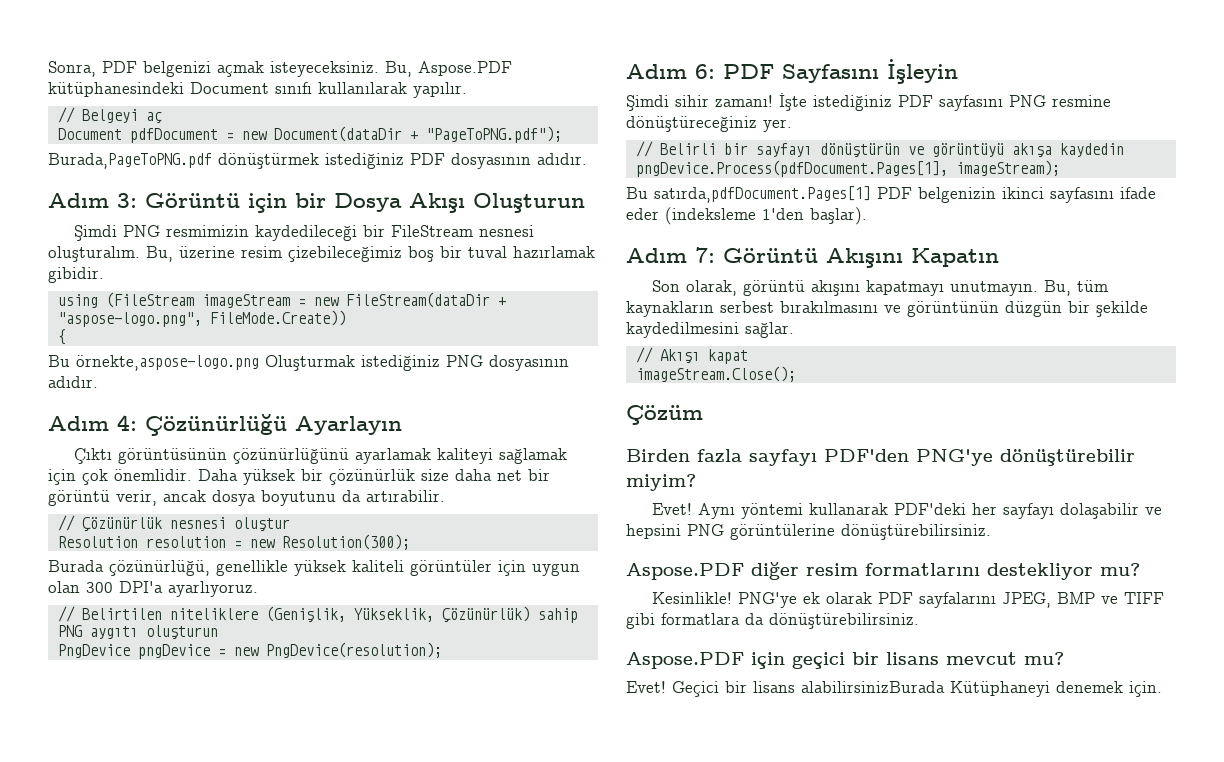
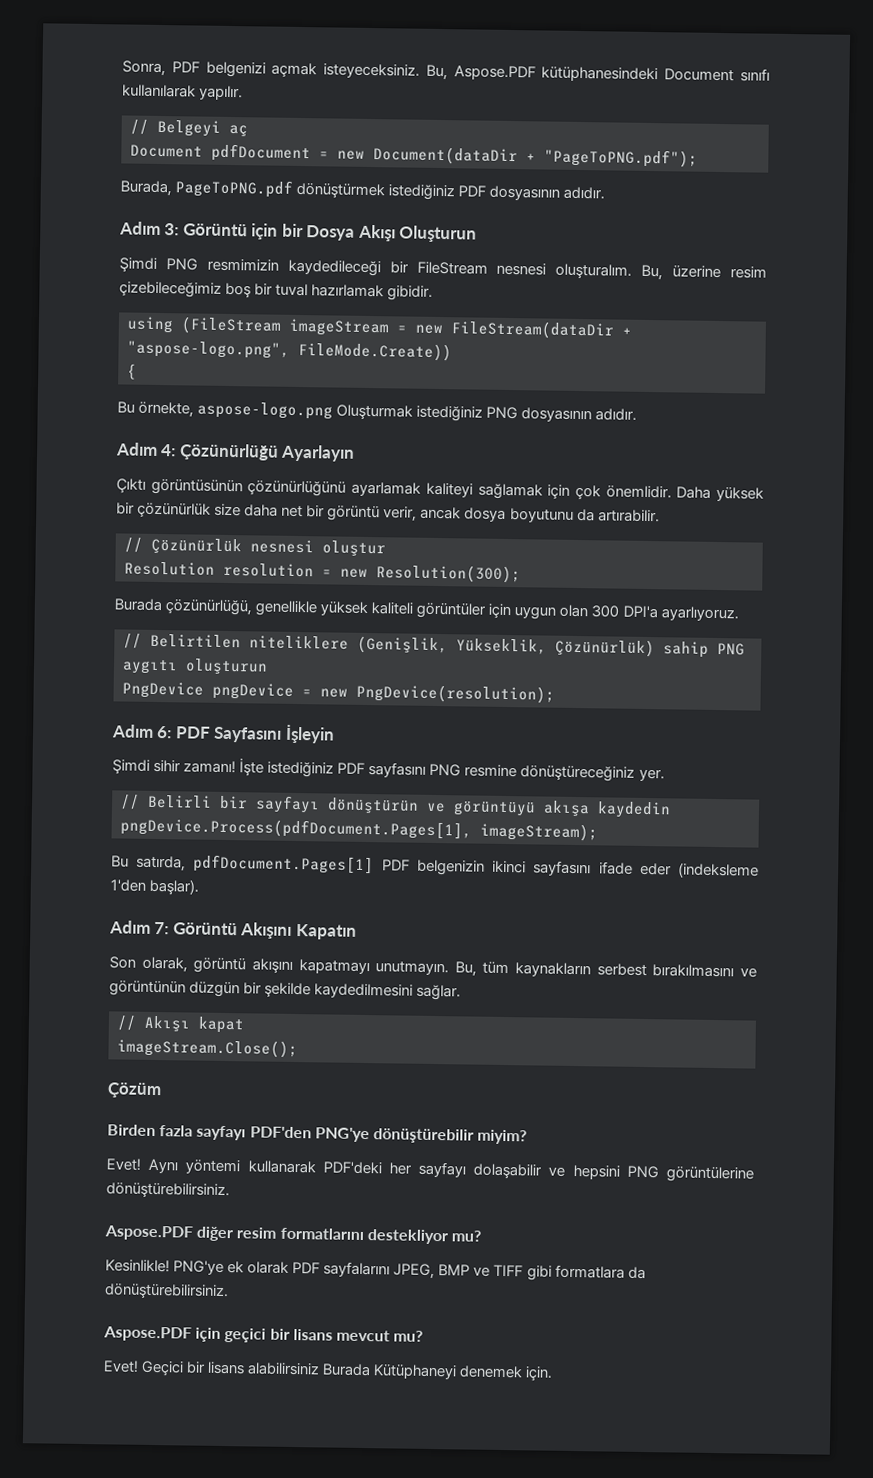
- Burada,PageToPNG.pdf dönüştürmek istediğiniz PDF dosyasının adıdır.
+ Burada, PageToPNG.pdf dönüştürmek istediğiniz PDF dosyasının adıdır.
- Bu örnekte,aspose-logo.png Oluşturmak istediğiniz PNG dosyasının adıdır.
+ Bu örnekte, aspose-logo.png Oluşturmak istediğiniz PNG dosyasının adıdır.
- Bu satırda,pdfDocument.Pages[1] PDF belgenizin ikinci sayfasını ifade eder (indeksleme 1'den başlar).
+ Bu satırda, pdfDocument.Pages[1] PDF belgenizin ikinci sayfasını ifade eder (indeksleme 1'den başlar).
- Geçici bir lisans alabilirsinizBurada Kütüphaneyi denemek için.
+ Geçici bir lisans alabilirsiniz Burada Kütüphaneyi denemek için.

